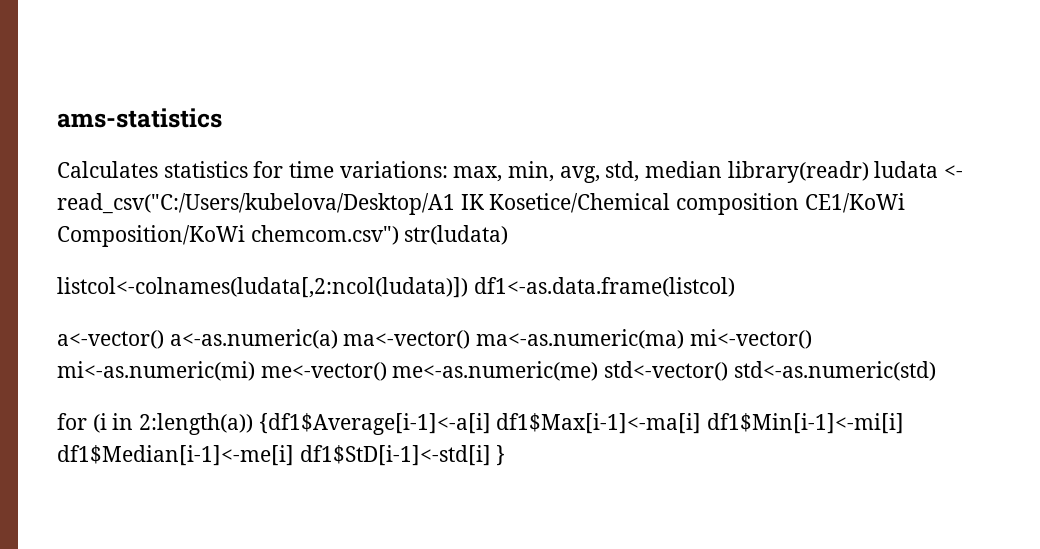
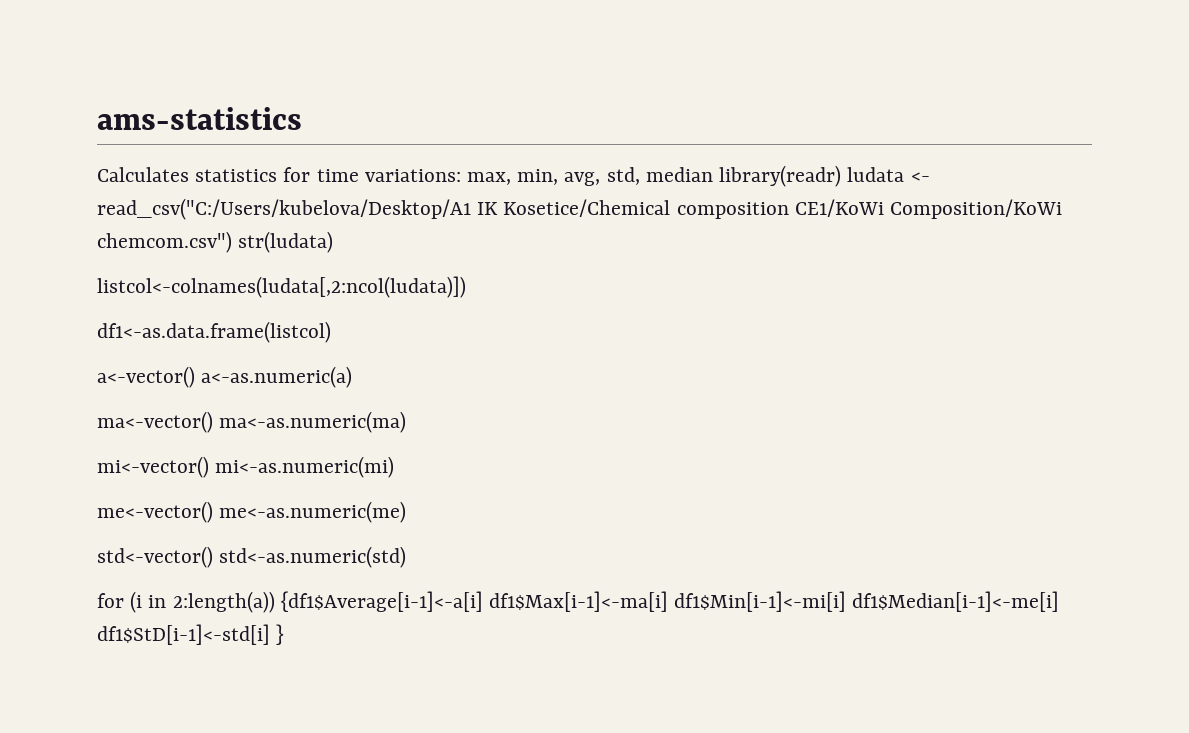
- listcol<-colnames(ludata[,2:ncol(ludata)]) df1<-as.data.frame(listcol)
+ listcol<-colnames(ludata[,2:ncol(ludata)])
+ df1<-as.data.frame(listcol)
- a<-vector() a<-as.numeric(a) ma<-vector() ma<-as.numeric(ma) mi<-vector() mi<-as.numeric(mi) me<-vector() me<-as.numeric(me) std<-vector() std<-as.numeric(std)
+ a<-vector() a<-as.numeric(a)
+ ma<-vector() ma<-as.numeric(ma)
+ mi<-vector() mi<-as.numeric(mi)
+ me<-vector() me<-as.numeric(me)
+ std<-vector() std<-as.numeric(std)

